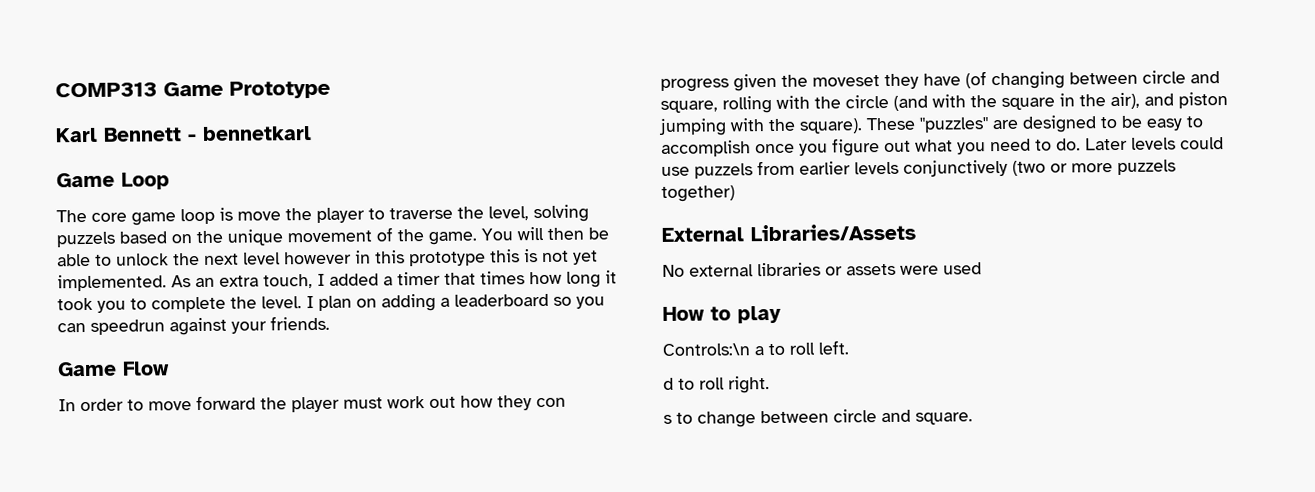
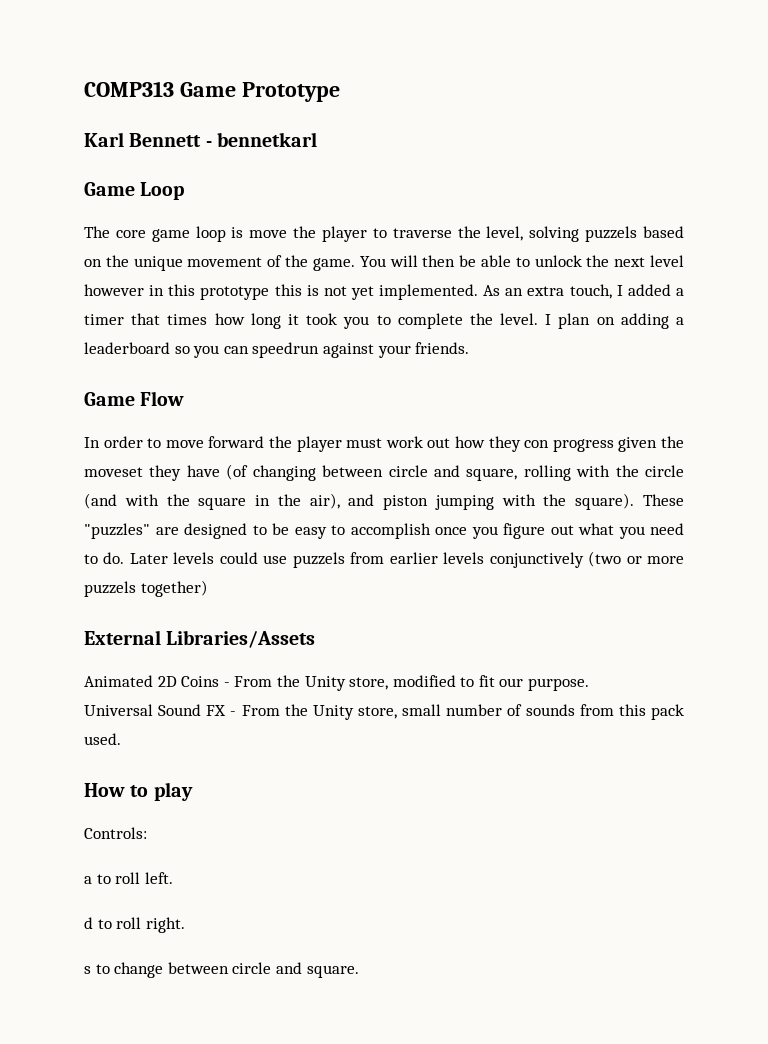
- No external libraries or assets were used
+ Animated 2D Coins - From the Unity store, modified to fit our purpose.
+ Universal Sound FX - From the Unity store, small number of sounds from this pack used.
- Controls:\n a to roll left.
+ Controls:
+ a to roll left.

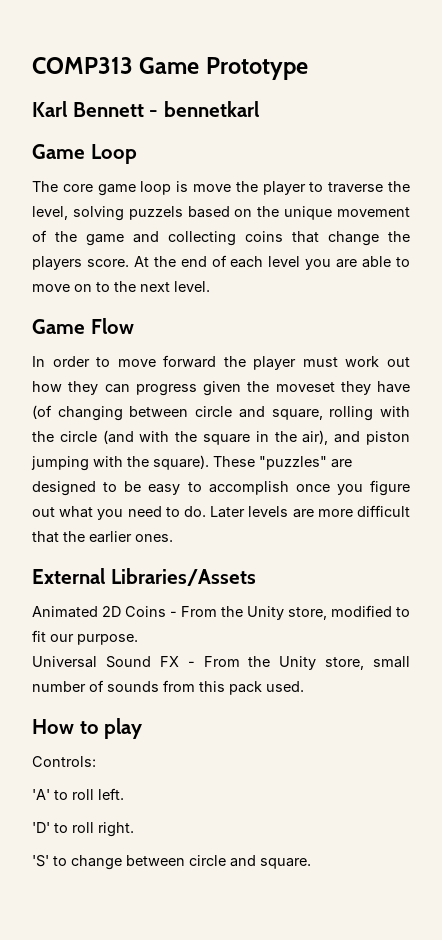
- The core game loop is move the player to traverse the level, solving puzzels based on the unique movement of the game. You will then be able to unlock the next level however in this prototype this is not yet implemented. As an extra touch, I added a timer that times how long it took you to complete the level. I plan on adding a leaderboard so you can speedrun against your friends.
+ The core game loop is move the player to traverse the level, solving puzzels based on the unique movement of the game and collecting coins that change the players score. At the end of each level you are able to move on to the next level.
- In order to move forward the player must work out how they con progress given the moveset they have (of changing between circle and square, rolling with the circle (and with the square in the air), and piston jumping with the square).
+ In order to move forward the player must work out how they can progress given the moveset they have (of changing between circle and square, rolling with the circle (and with the square in the air), and piston jumping with the square).
- Later levels could use puzzels from earlier levels conjunctively (two or more puzzels together)
+ Later levels are more difficult that the earlier ones.
- a to roll left.
+ 'A' to roll left.
- d to roll right.
+ 'D' to roll right.
- s to change between circle and square.
+ 'S' to change between circle and square.

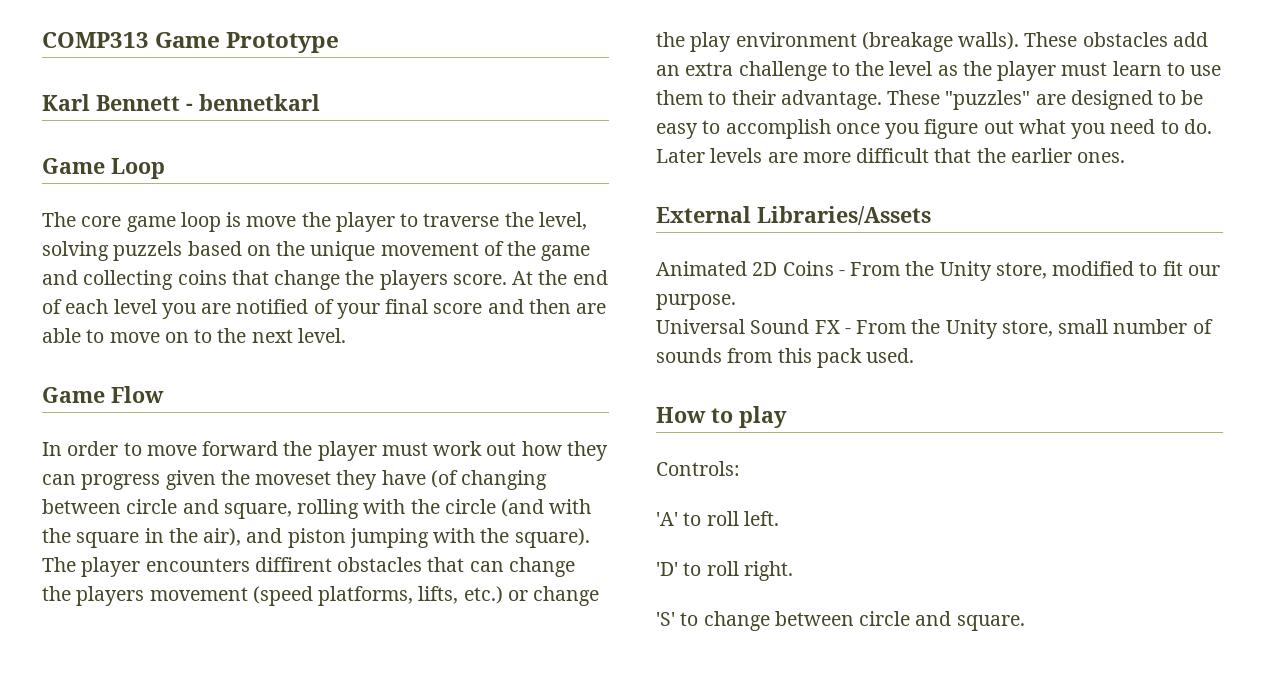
- At the end of each level you are able to move on to the next level.
+ At the end of each level you are notified of your final score and then are able to move on to the next level.
+ The player encounters diffirent obstacles that can change the players movement (speed platforms, lifts, etc.) or change the play environment (breakage walls). These obstacles add an extra challenge to the level as the player must learn to use them to their advantage.

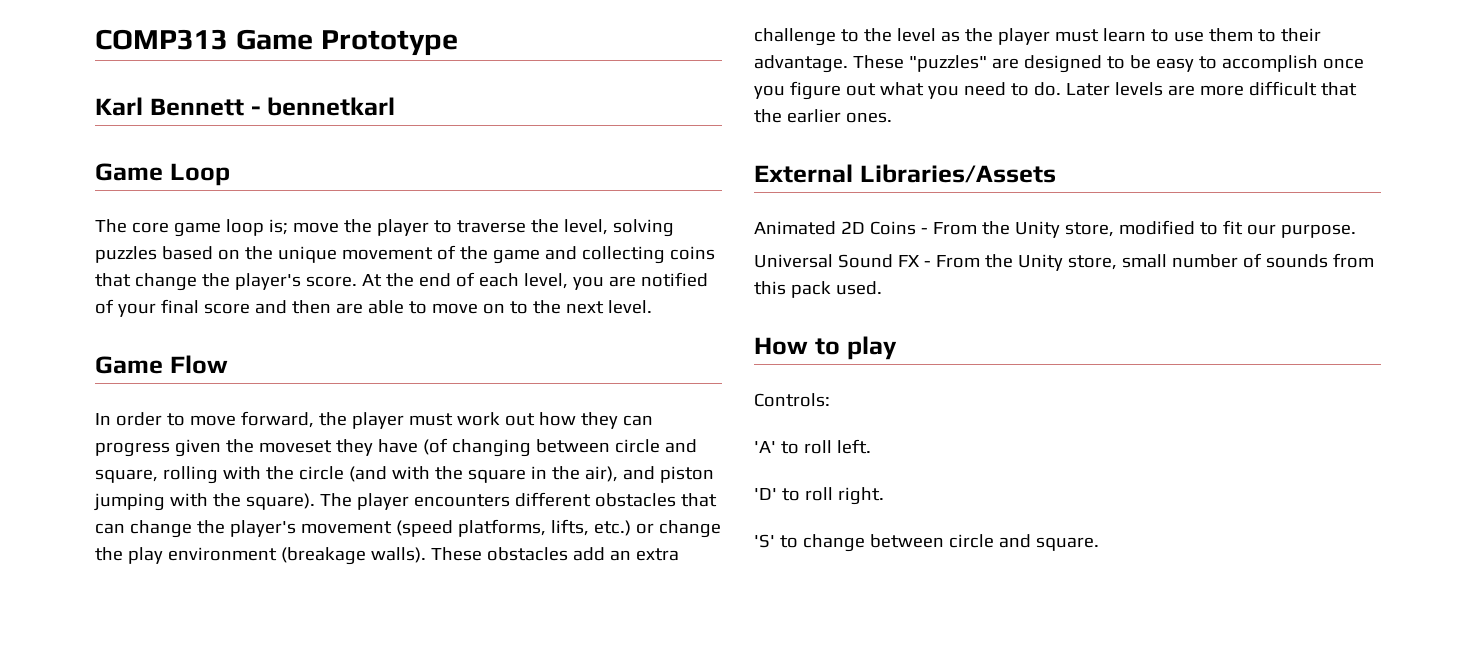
- The core game loop is move the player to traverse the level, solving puzzels based on the unique movement of the game and collecting coins that change the players score.
+ The core game loop is; move the player to traverse the level, solving puzzles based on the unique movement of the game and collecting coins that change the player's score.
- At the end of each level you are notified of your final score and then are able to move on to the next level.
+ At the end of each level, you are notified of your final score and then are able to move on to the next level.
- In order to move forward the player must work out how they can progress given the moveset they have (of changing between circle and square, rolling with the circle (and with the square in the air), and piston jumping with the square).
+ In order to move forward, the player must work out how they can progress given the moveset they have (of changing between circle and square, rolling with the circle (and with the square in the air), and piston jumping with the square).
- The player encounters diffirent obstacles that can change the players movement (speed platforms, lifts, etc.) or change the play environment (breakage walls).
+ The player encounters different obstacles that can change the player's movement (speed platforms, lifts, etc.) or change the play environment (breakage walls).

